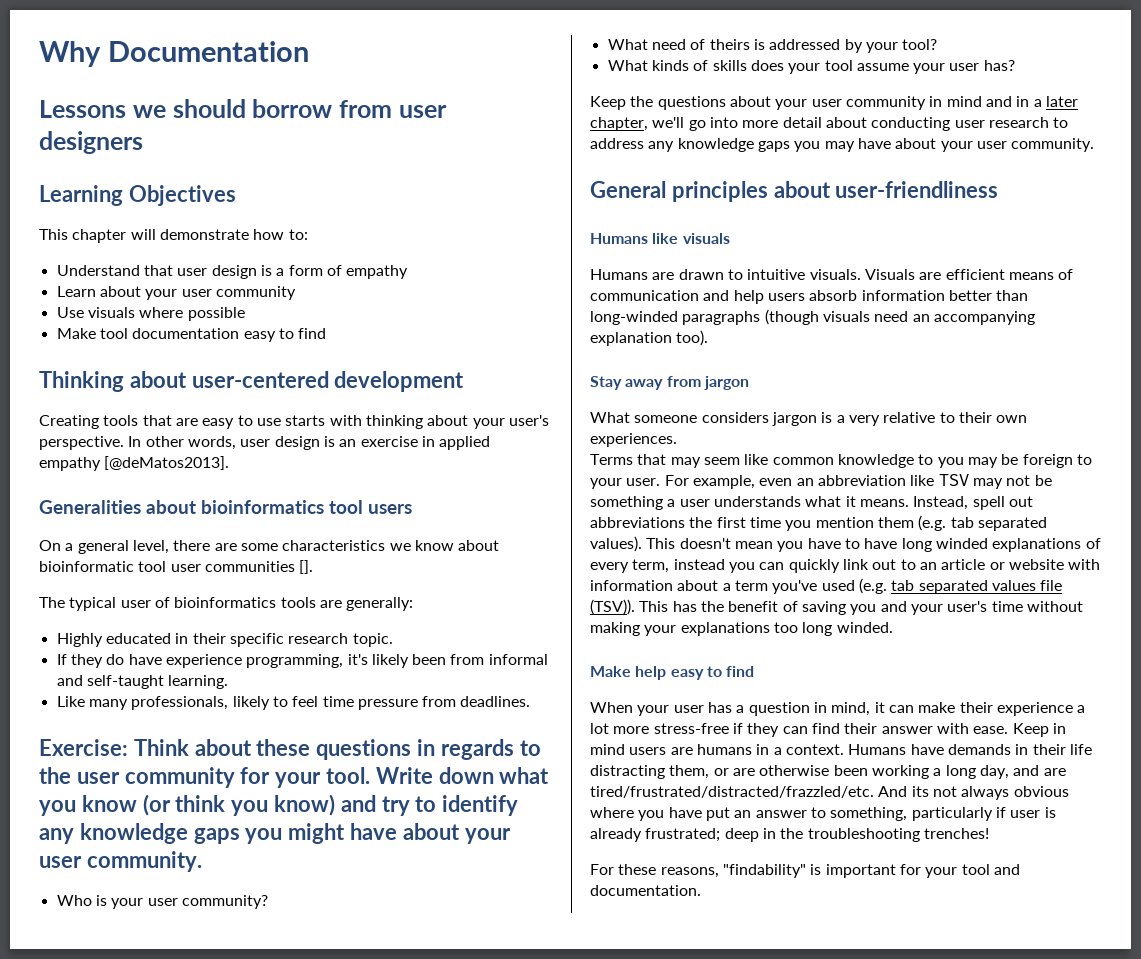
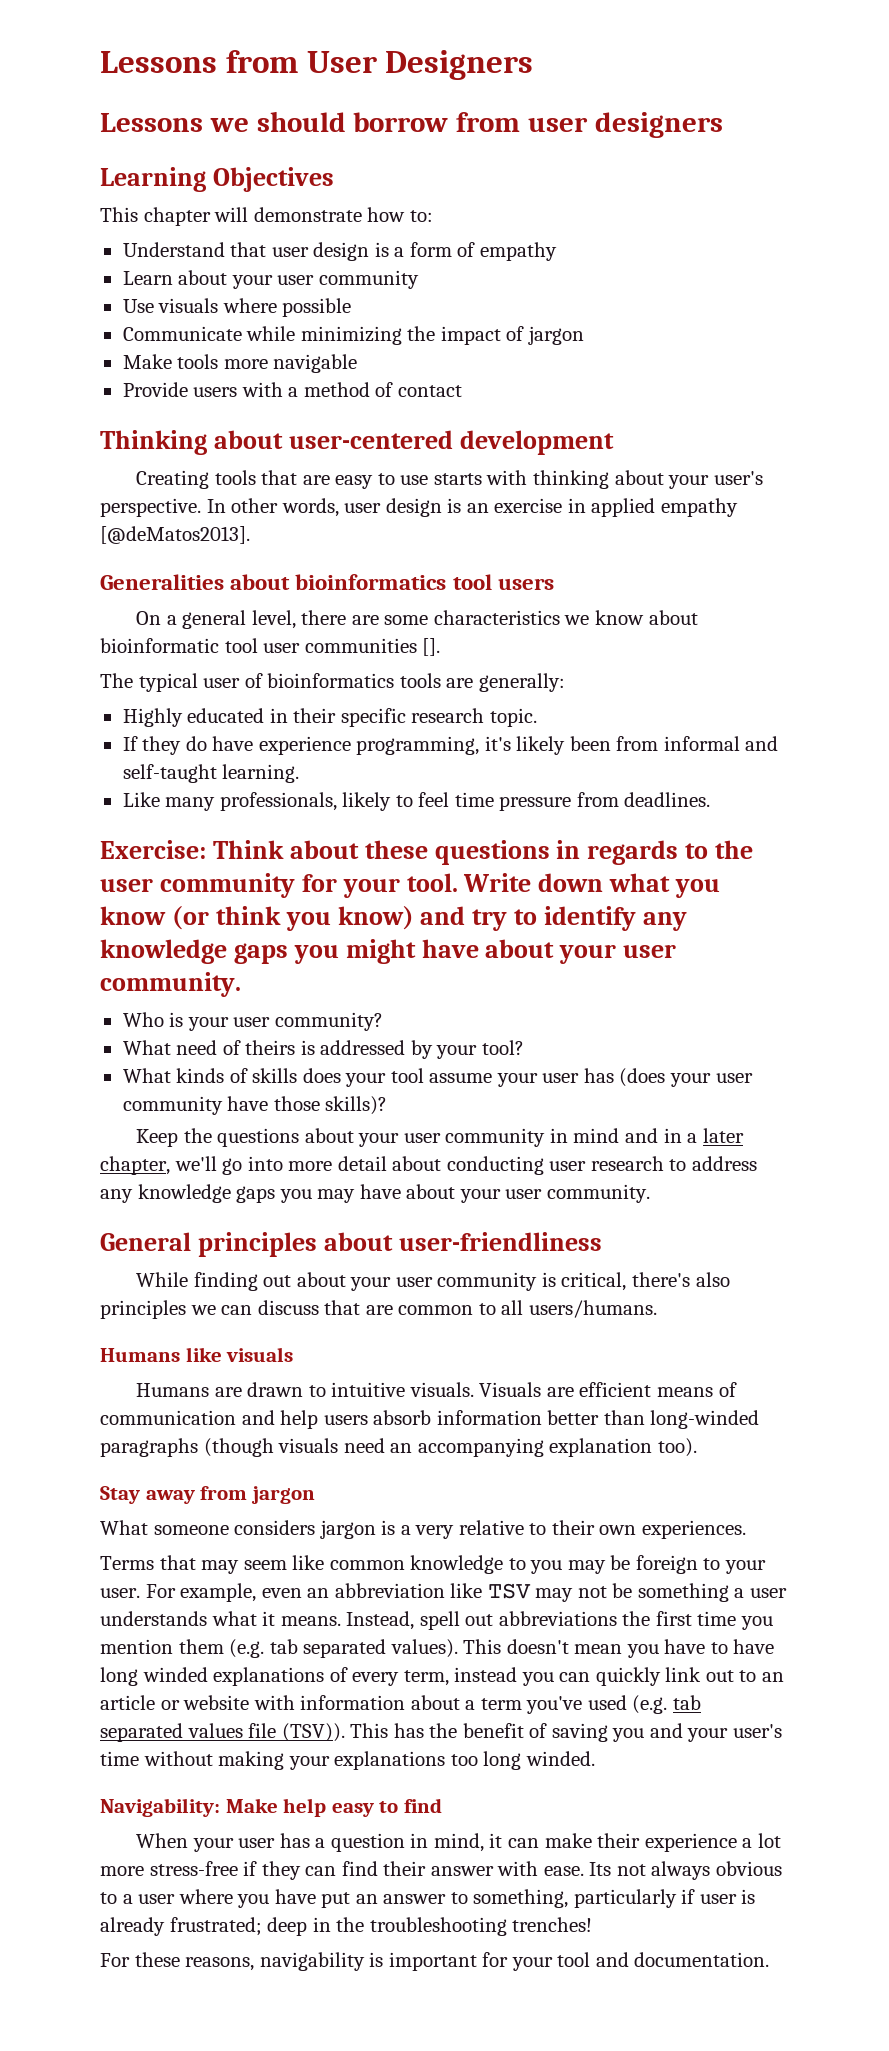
- Why Documentation
+ Lessons from User Designers
- Make tool documentation easy to find
+ Communicate while minimizing the impact of jargon
+ Make tools more navigable
+ Provide users with a method of contact
- What kinds of skills does your tool assume your user has?
+ What kinds of skills does your tool assume your user has (does your user community have those skills)?
+ While finding out about your user community is critical, there's also principles we can discuss that are common to all users/humans.
- Make help easy to find
+ Navigability: Make help easy to find
- Keep in mind users are humans in a context. Humans have demands in their life distracting them, or are otherwise been working a long day, and are tired/frustrated/distracted/frazzled/etc. And its not always obvious where you have put an answer to something, particularly if user is already frustrated; deep in the troubleshooting trenches!
+ Its not always obvious to a user where you have put an answer to something, particularly if user is already frustrated; deep in the troubleshooting trenches!
- For these reasons, "findability" is important for your tool and documentation.
+ For these reasons, navigability is important for your tool and documentation.

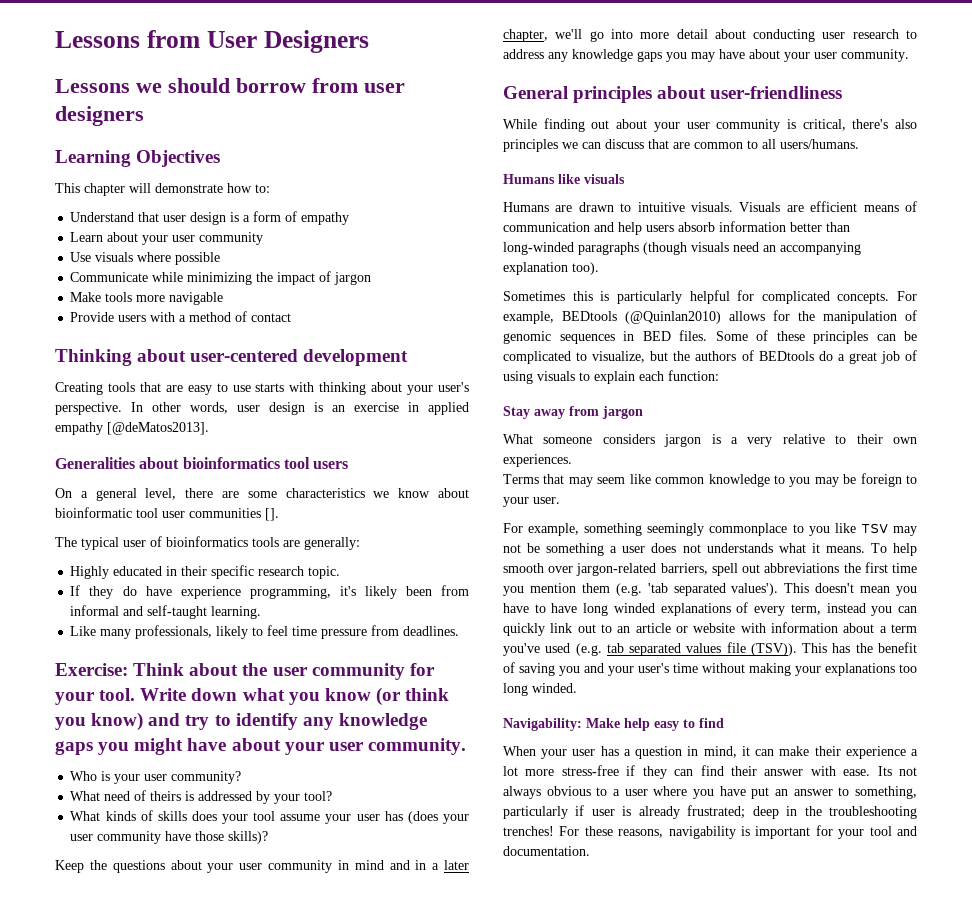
- Exercise: Think about these questions in regards to the user community for your tool.
+ Exercise: Think about the user community for your tool.
+ Sometimes this is particularly helpful for complicated concepts. For example, BEDtools (@Quinlan2010) allows for the manipulation of genomic sequences in BED files. Some of these principles can be complicated to visualize, but the authors of BEDtools do a great job of using visuals to explain each function:
- Terms that may seem like common knowledge to you may be foreign to your user. For example, even an abbreviation like TSV may not be something a user understands what it means.
+ Terms that may seem like common knowledge to you may be foreign to your user.
+ For example, something seemingly commonplace to you like TSV may not be something a user does not understands what it means.
- Instead, spell out abbreviations the first time you mention them (e.g. tab separated values).
+ To help smooth over jargon-related barriers, spell out abbreviations the first time you mention them (e.g. 'tab separated values').
- Its not always obvious to a user where you have put an answer to something, particularly if user is already frustrated; deep in the troubleshooting trenches!
- For these reasons, navigability is important for your tool and documentation.
+ Its not always obvious to a user where you have put an answer to something, particularly if user is already frustrated; deep in the troubleshooting trenches! For these reasons, navigability is important for your tool and documentation.

